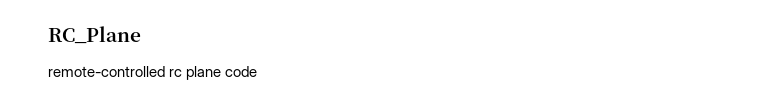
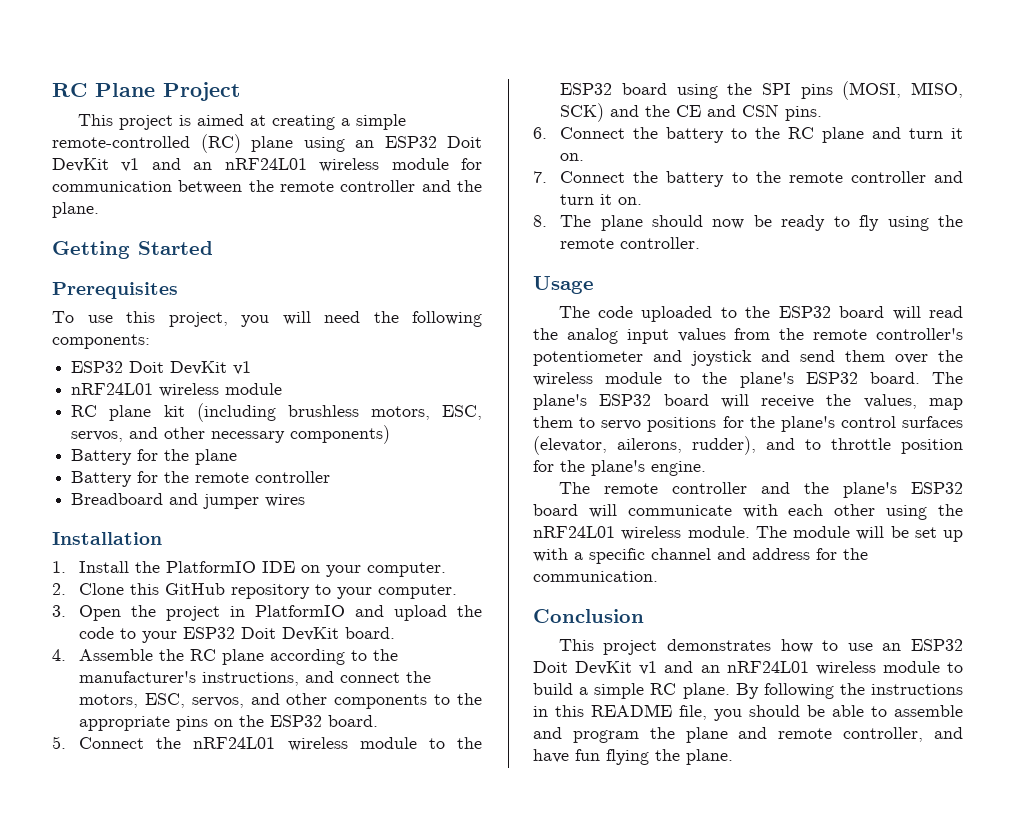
- RC_Plane
- remote-controlled rc plane code
+ RC Plane Project
+ This project is aimed at creating a simple remote-controlled (RC) plane using an ESP32 Doit DevKit v1 and an nRF24L01 wireless module for communication between the remote controller and the plane.
+ Getting Started
+ Prerequisites
+ To use this project, you will need the following components:
+ ESP32 Doit DevKit v1
+ nRF24L01 wireless module
+ RC plane kit (including brushless motors, ESC, servos, and other necessary components)
+ Battery for the plane
+ Battery for the remote controller
+ Breadboard and jumper wires
+ Installation
+ 1. Install the PlatformIO IDE on your computer.
+ 2. Clone this GitHub repository to your computer.
+ 3. Open the project in PlatformIO and upload the code to your ESP32 Doit DevKit board.
+ 4. Assemble the RC plane according to the manufacturer's instructions, and connect the motors, ESC, servos, and other components to the appropriate pins on the ESP32 board.
+ 5. Connect the nRF24L01 wireless module to the ESP32 board using the SPI pins (MOSI, MISO, SCK) and the CE and CSN pins.
+ 6. Connect the battery to the RC plane and turn it on.
+ 7. Connect the battery to the remote controller and turn it on.
+ 8. The plane should now be ready to fly using the remote controller.
+ Usage
+ The code uploaded to the ESP32 board will read the analog input values from the remote controller's potentiometer and joystick and send them over the wireless module to the plane's ESP32 board. The plane's ESP32 board will receive the values, map them to servo positions for the plane's control surfaces (elevator, ailerons, rudder), and to throttle position for the plane's engine.
+ The remote controller and the plane's ESP32 board will communicate with each other using the nRF24L01 wireless module. The module will be set up with a specific channel and address for the communication.
+ Conclusion
+ This project demonstrates how to use an ESP32 Doit DevKit v1 and an nRF24L01 wireless module to build a simple RC plane. By following the instructions in this README file, you should be able to assemble and program the plane and remote controller, and have fun flying the plane.

